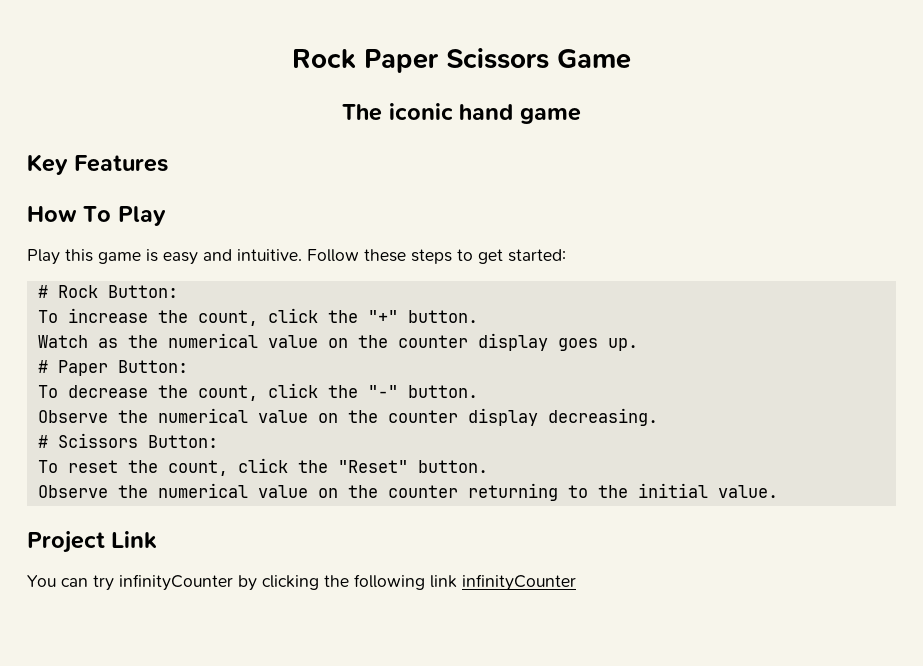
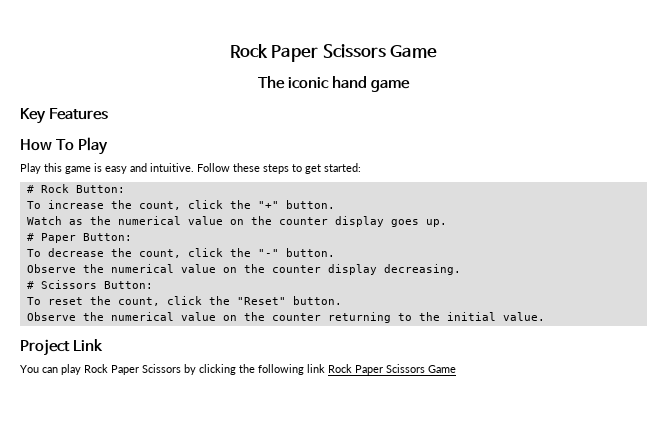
- You can try infinityCounter by clicking the following link infinityCounter
+ You can play Rock Paper Scissors by clicking the following link Rock Paper Scissors Game

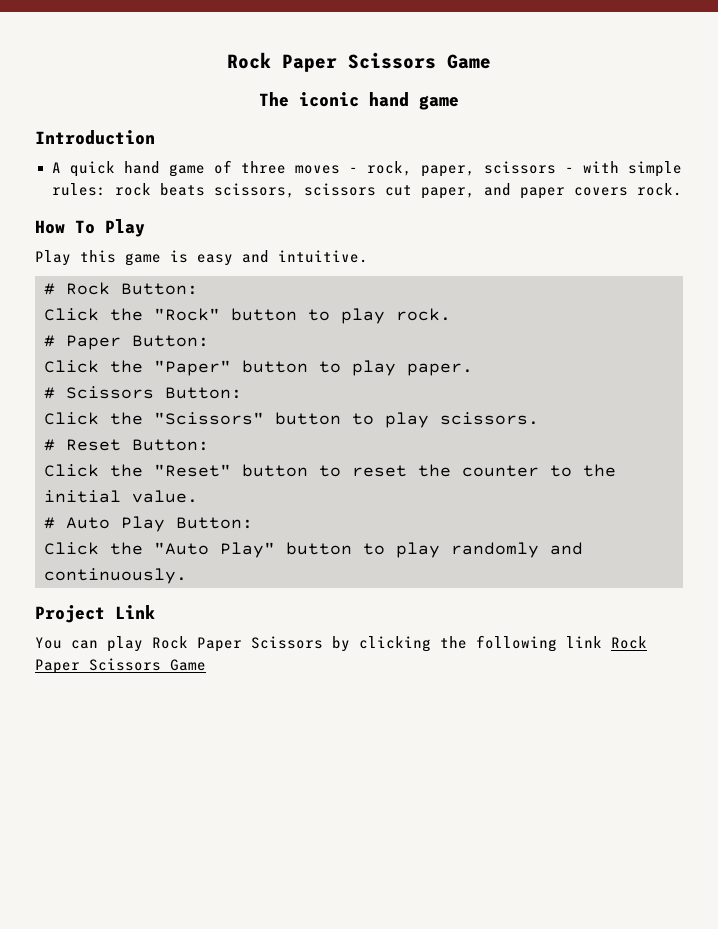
- Key Features
+ Introduction
+ A quick hand game of three moves - rock, paper, scissors - with simple rules: rock beats scissors, scissors cut paper, and paper covers rock.
- Play this game is easy and intuitive. Follow these steps to get started:
+ Play this game is easy and intuitive.
  # Rock Button:
- To increase the count, click the "+" button.
- Watch as the numerical value on the counter display goes up.
+ Click the "Rock" button to play rock.
  # Paper Button:
- To decrease the count, click the "-" button.
- Observe the numerical value on the counter display decreasing.
+ Click the "Paper" button to play paper.
  # Scissors Button:
- To reset the count, click the "Reset" button.
- Observe the numerical value on the counter returning to the initial value.
+ Click the "Scissors" button to play scissors.
+ # Reset Button:
+ Click the "Reset" button to reset the counter to the initial value.
+ # Auto Play Button:
+ Click the "Auto Play" button to play randomly and continuously.

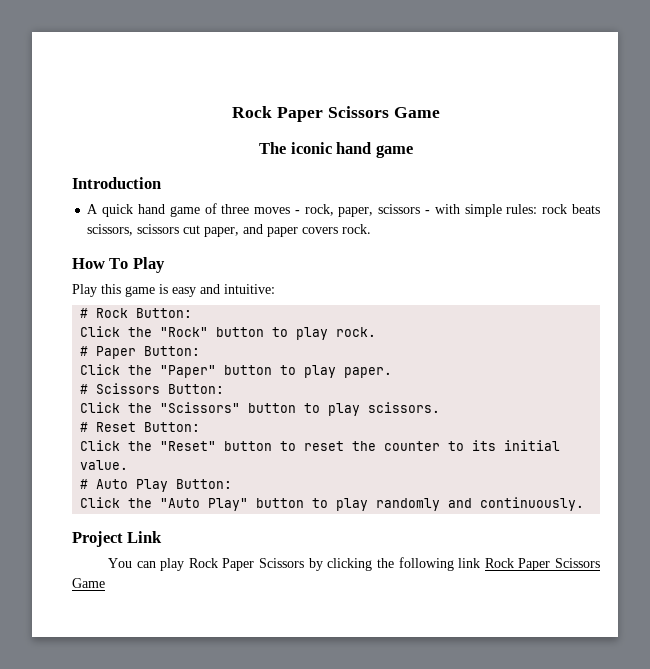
- Play this game is easy and intuitive.
+ Play this game is easy and intuitive:
- Click the "Reset" button to reset the counter to the initial value.
+ Click the "Reset" button to reset the counter to its initial value.

